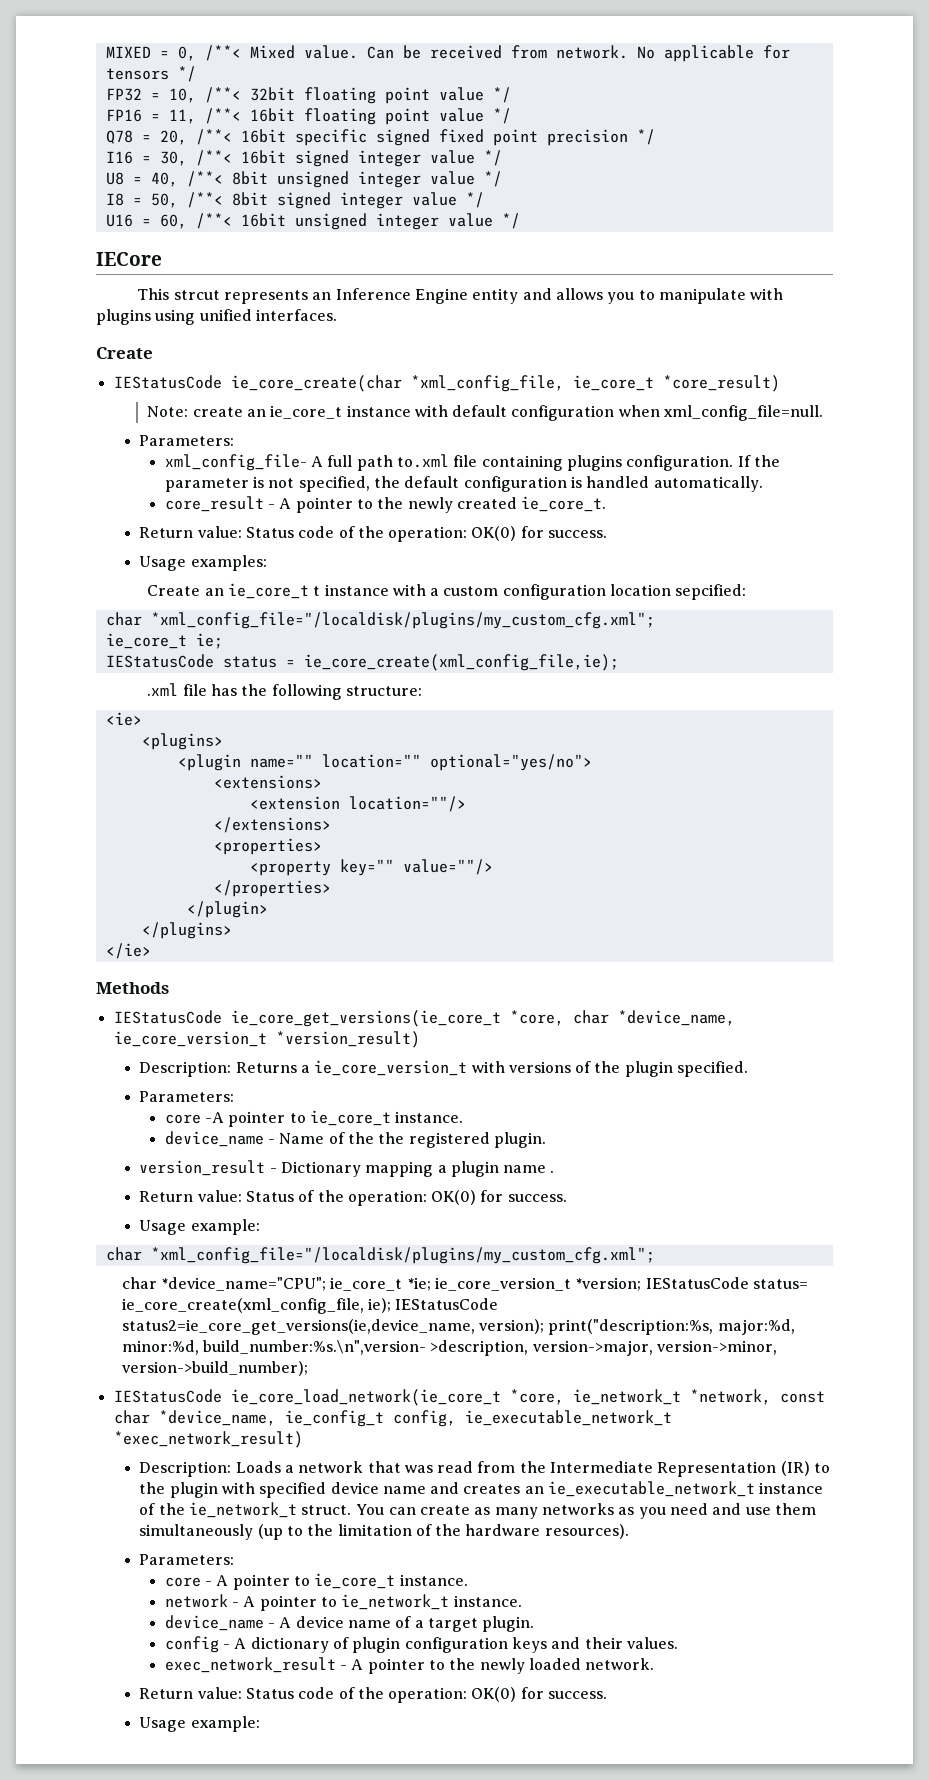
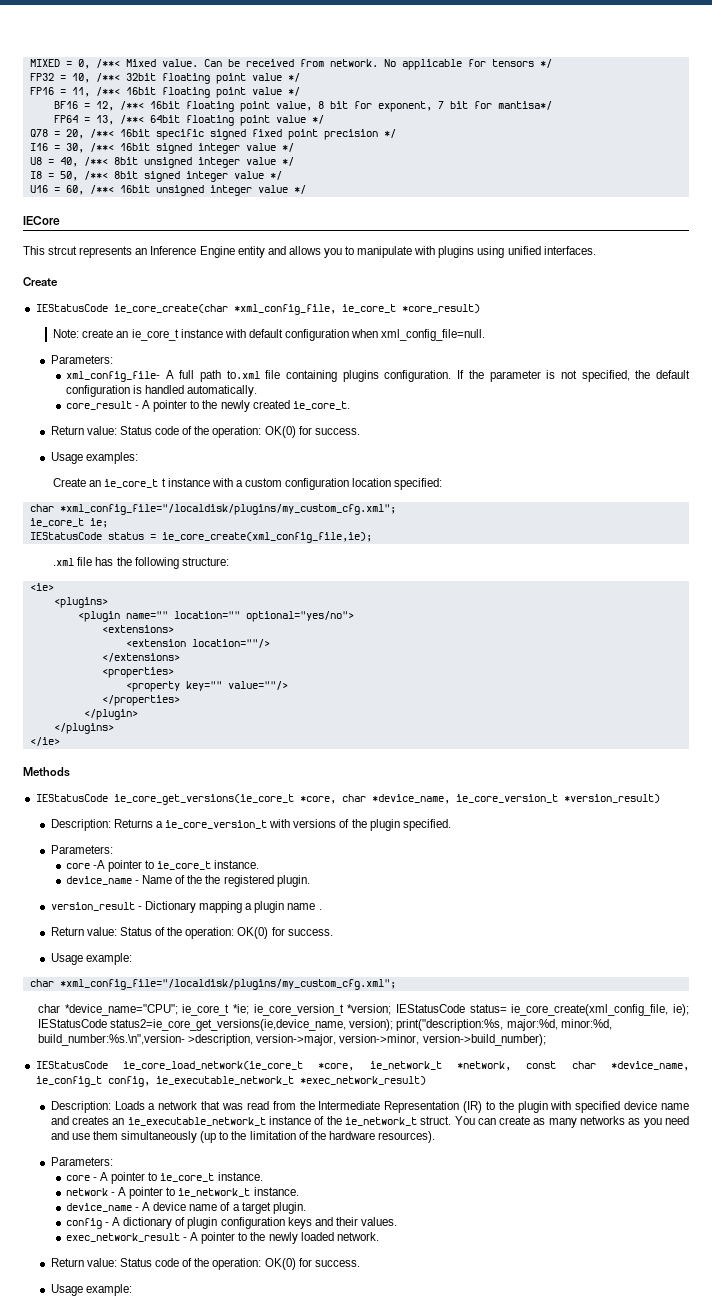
+ BF16 = 12, /**< 16bit floating point value, 8 bit for exponent, 7 bit for mantisa*/
+ FP64 = 13, /**< 64bit floating point value */
- Create an ie_core_t t instance with a custom configuration location sepcified:
+ Create an ie_core_t t instance with a custom configuration location specified:

